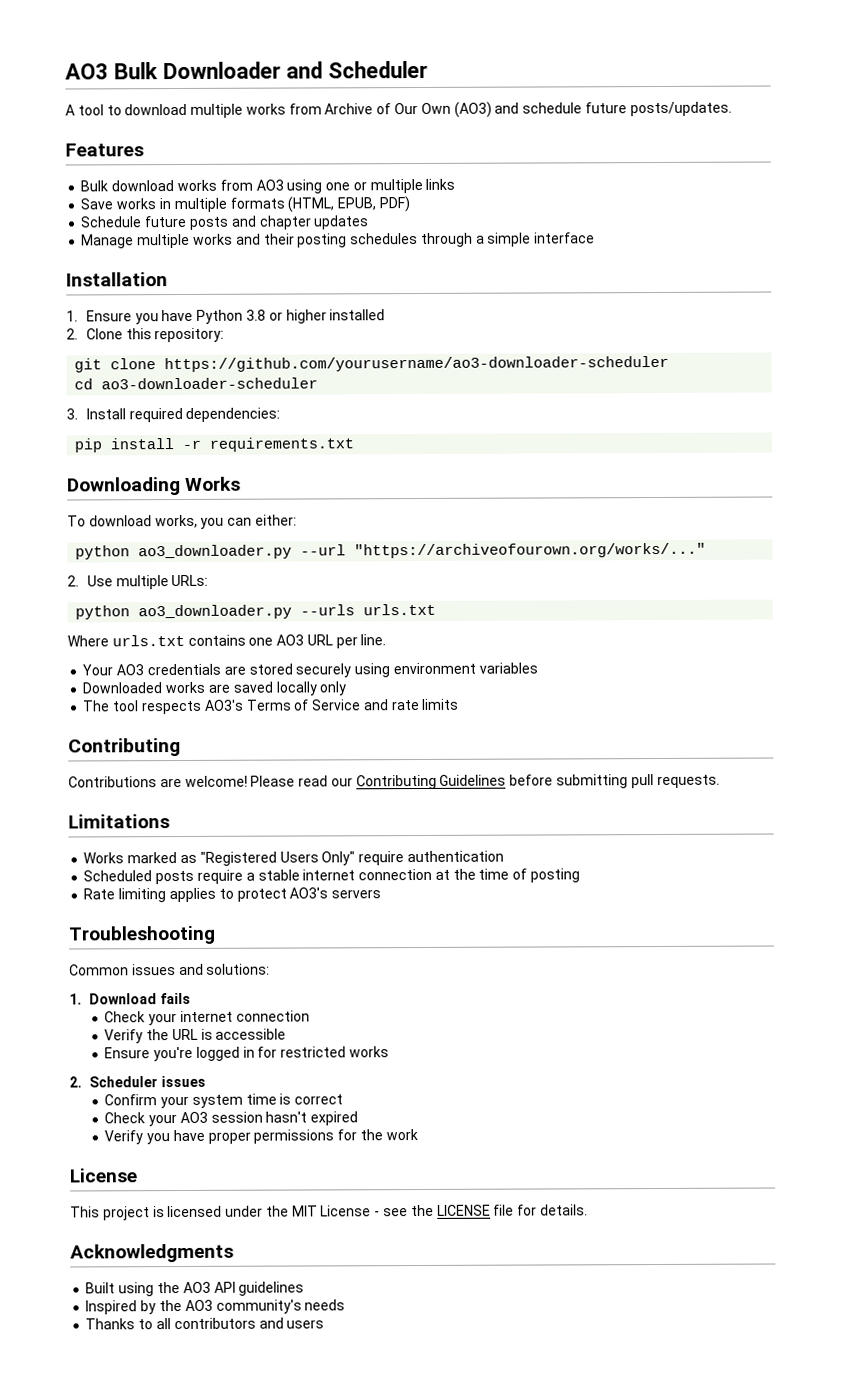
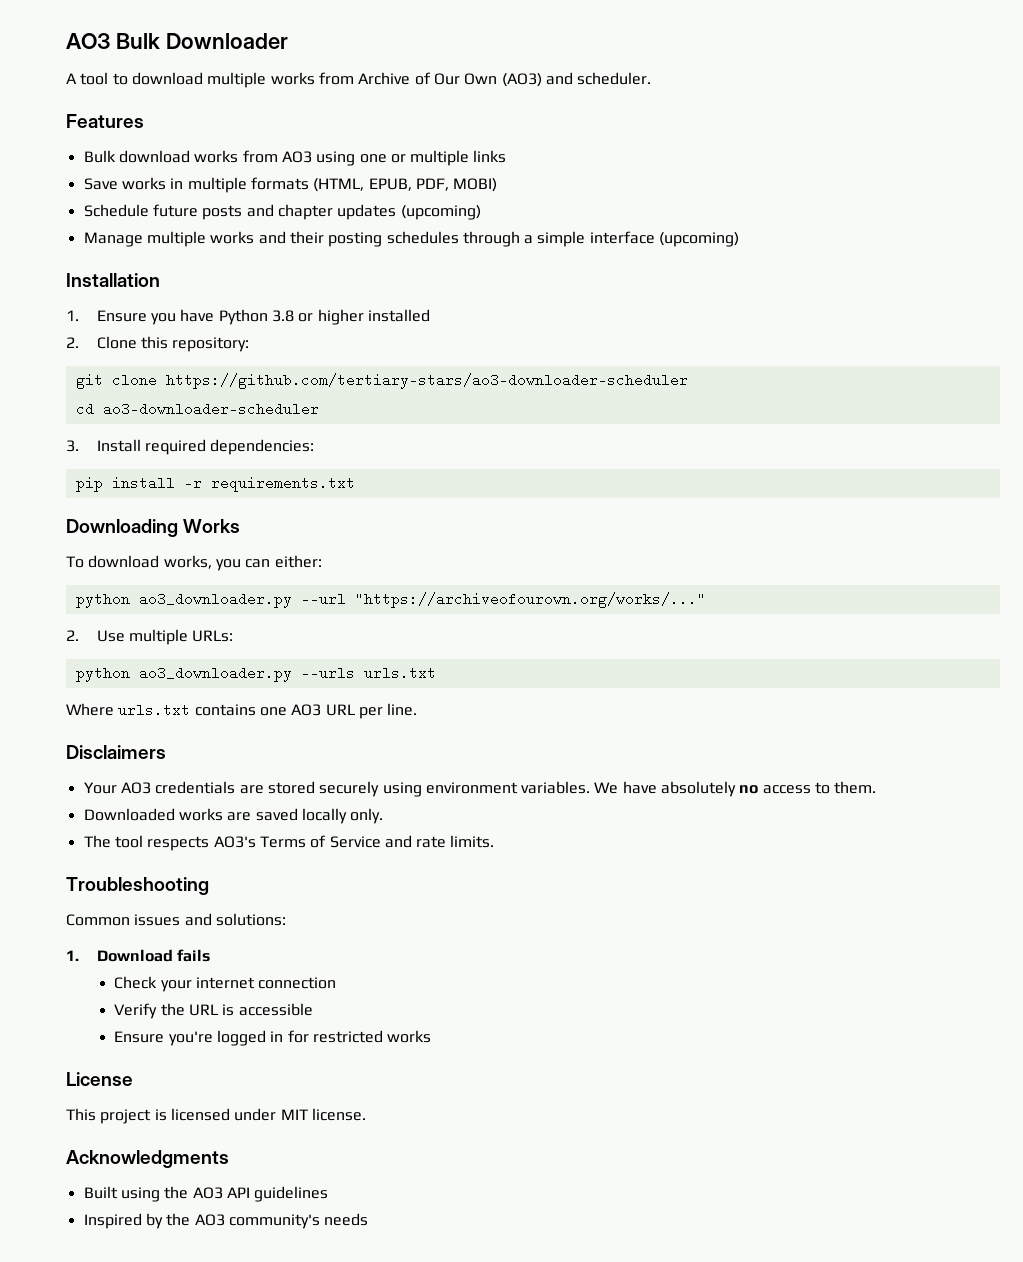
- AO3 Bulk Downloader and Scheduler
+ AO3 Bulk Downloader
- A tool to download multiple works from Archive of Our Own (AO3) and schedule future posts/updates.
+ A tool to download multiple works from Archive of Our Own (AO3) and scheduler.
- Save works in multiple formats (HTML, EPUB, PDF)
+ Save works in multiple formats (HTML, EPUB, PDF, MOBI)
- Schedule future posts and chapter updates
+ Schedule future posts and chapter updates (upcoming)
- Manage multiple works and their posting schedules through a simple interface
+ Manage multiple works and their posting schedules through a simple interface (upcoming)
- git clone https://github.com/yourusername/ao3-downloader-scheduler
+ git clone https://github.com/tertiary-stars/ao3-downloader-scheduler
+ Disclaimers
- Your AO3 credentials are stored securely using environment variables
+ Your AO3 credentials are stored securely using environment variables. We have absolutely no access to them.
- Downloaded works are saved locally only
+ Downloaded works are saved locally only.
- The tool respects AO3's Terms of Service and rate limits
- Contributing
- Contributions are welcome! Please read our Contributing Guidelines before submitting pull requests.
- Limitations
- Works marked as "Registered Users Only" require authentication
- Scheduled posts require a stable internet connection at the time of posting
- Rate limiting applies to protect AO3's servers
+ The tool respects AO3's Terms of Service and rate limits.
- 2. Scheduler issues
- Confirm your system time is correct
- Check your AO3 session hasn't expired
- Verify you have proper permissions for the work
- This project is licensed under the MIT License - see the LICENSE file for details.
+ This project is licensed under MIT license.
- Thanks to all contributors and users

